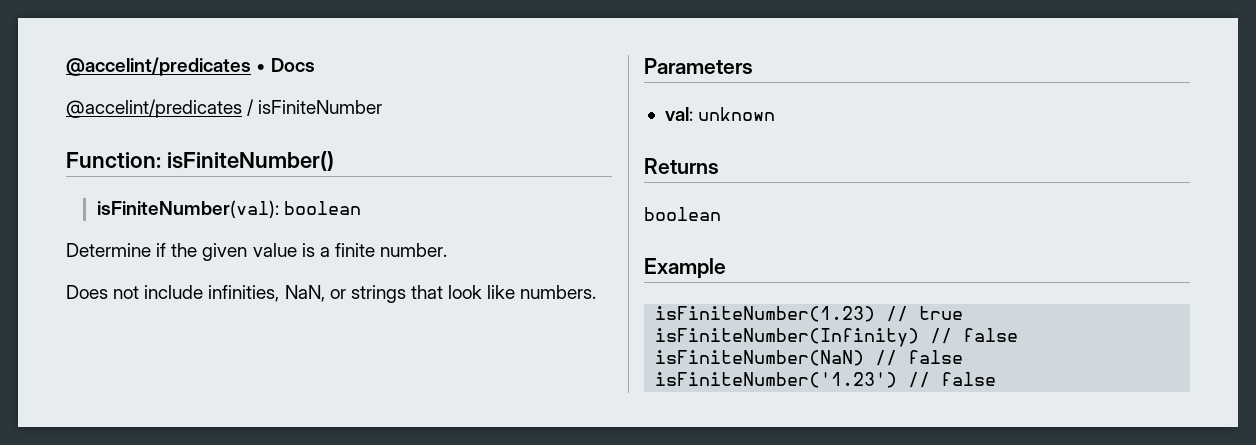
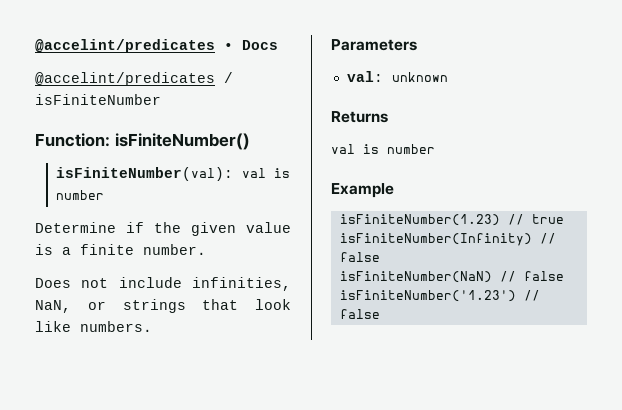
- isFiniteNumber(val): boolean
+ isFiniteNumber(val): val is number
  Returns
- boolean
+ val is number

